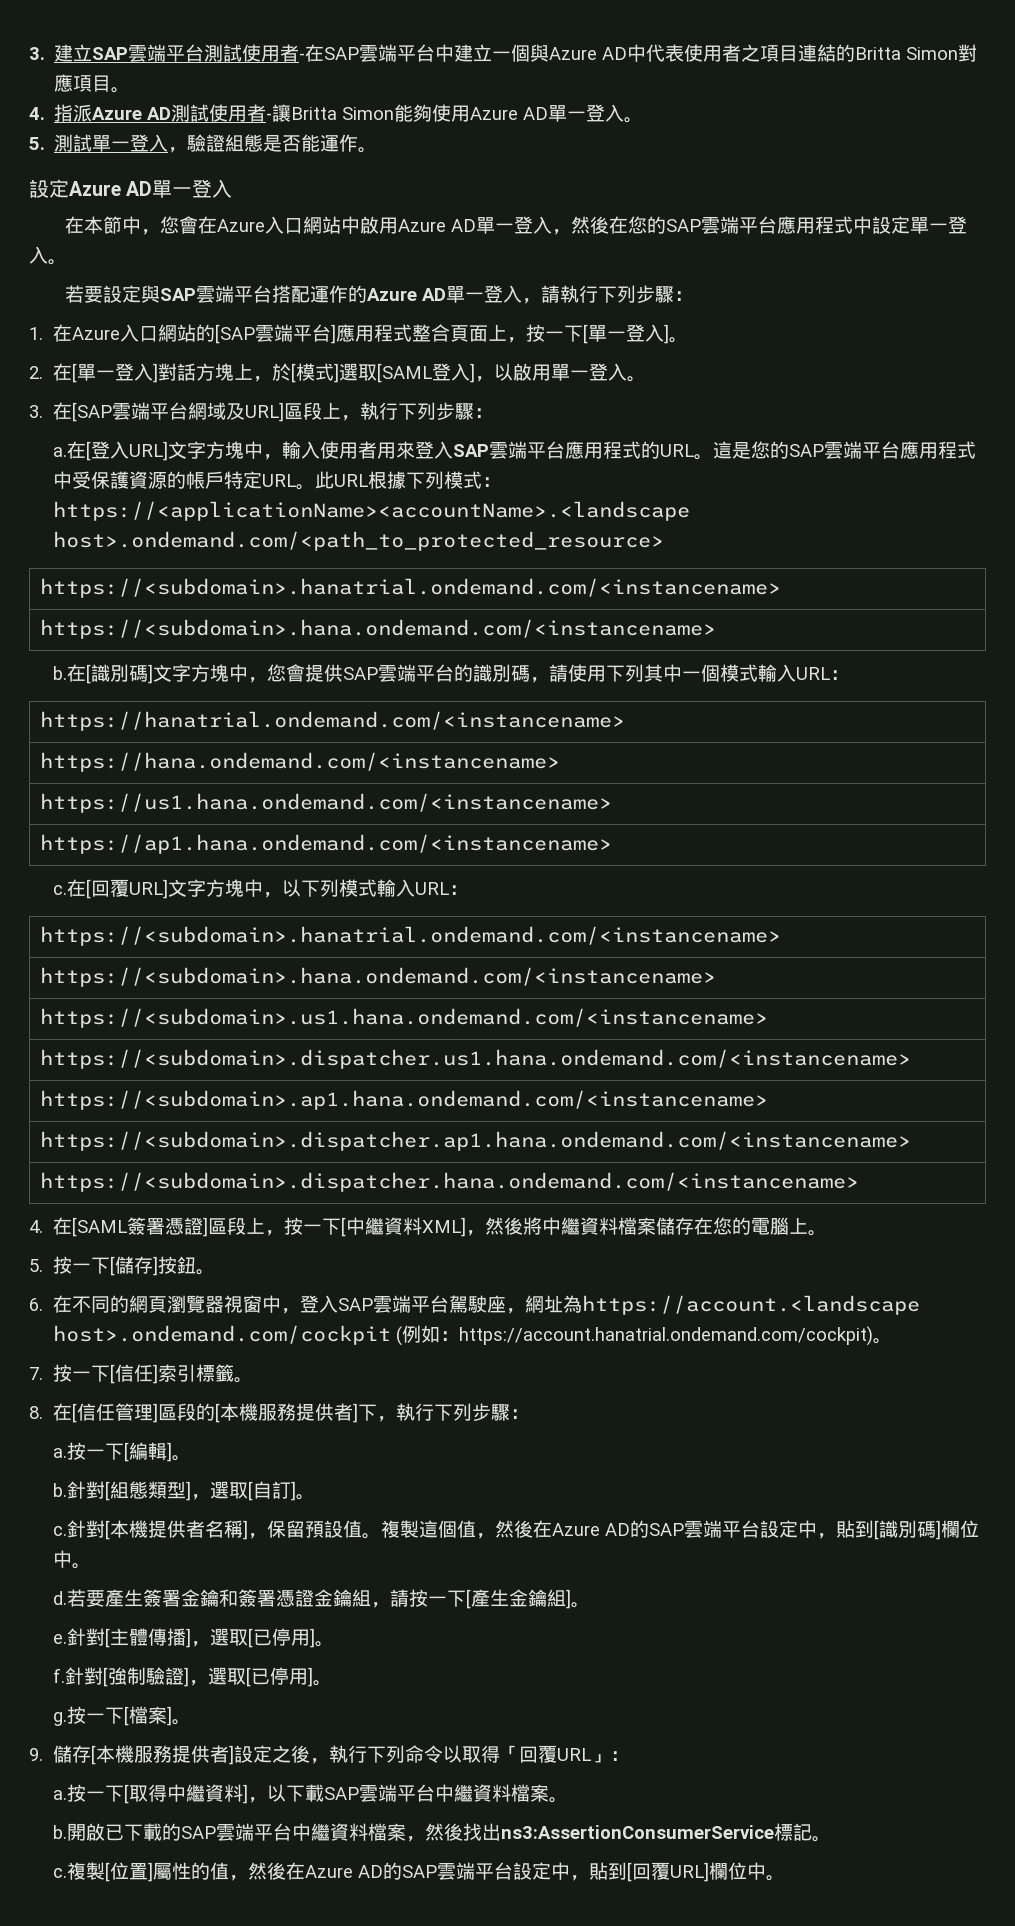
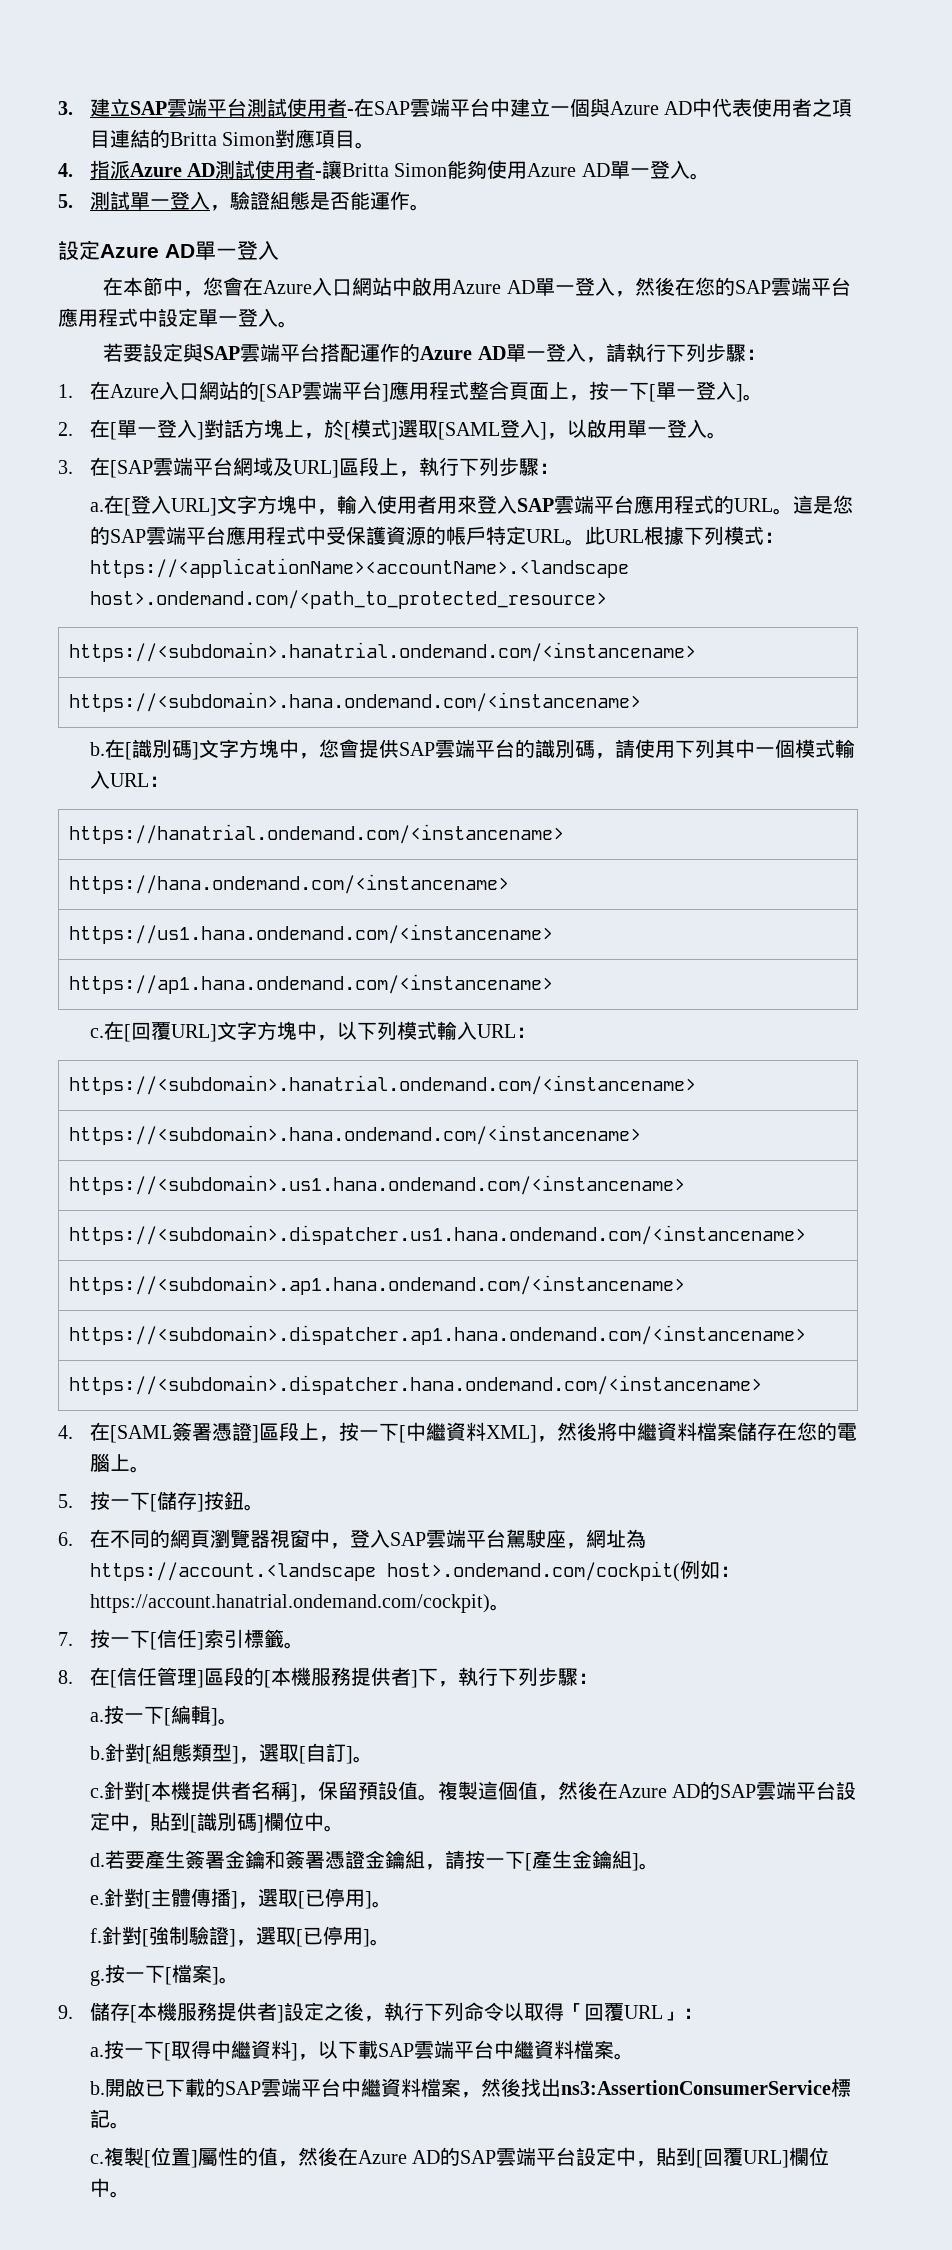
- 6.在不同的網頁瀏覽器視窗中，登入SAP雲端平台駕駛座，網址為https://account.<landscape host>.ondemand.com/cockpit (例如：https://account.hanatrial.ondemand.com/cockpit)。
+ 6.在不同的網頁瀏覽器視窗中，登入SAP雲端平台駕駛座，網址為https://account.<landscape host>.ondemand.com/cockpit(例如：https://account.hanatrial.ondemand.com/cockpit)。

